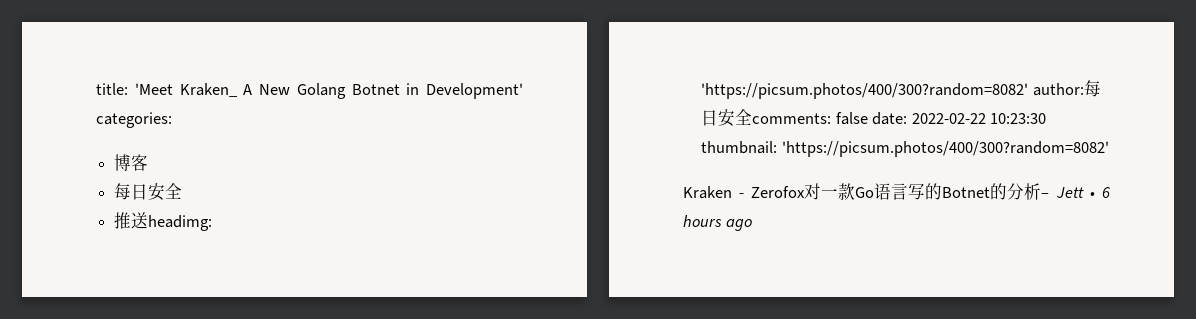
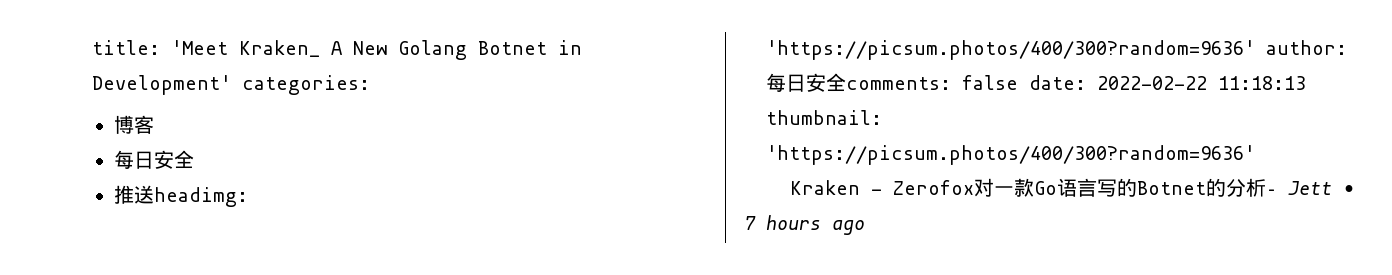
- 推送headimg: 'https://picsum.photos/400/300?random=8082' author:每日安全comments: false date: 2022-02-22 10:23:30 thumbnail: 'https://picsum.photos/400/300?random=8082'
+ 推送headimg: 'https://picsum.photos/400/300?random=9636' author:每日安全comments: false date: 2022-02-22 11:18:13 thumbnail: 'https://picsum.photos/400/300?random=9636'
- Kraken - Zerofox对一款Go语言写的Botnet的分析– Jett • 6 hours ago
+ Kraken - Zerofox对一款Go语言写的Botnet的分析– Jett • 7 hours ago

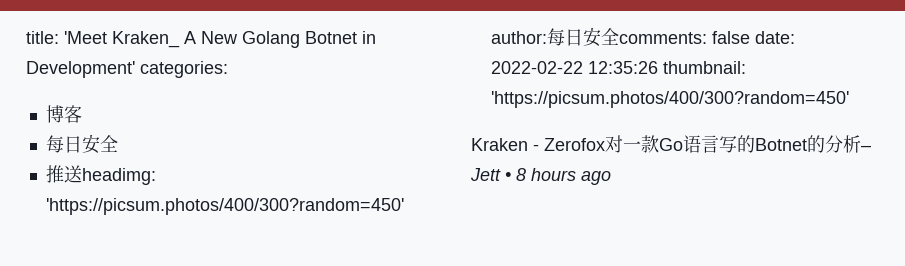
- 推送headimg: 'https://picsum.photos/400/300?random=9636' author:每日安全comments: false date: 2022-02-22 11:18:13 thumbnail: 'https://picsum.photos/400/300?random=9636'
+ 推送headimg: 'https://picsum.photos/400/300?random=450' author:每日安全comments: false date: 2022-02-22 12:35:26 thumbnail: 'https://picsum.photos/400/300?random=450'
- Kraken - Zerofox对一款Go语言写的Botnet的分析– Jett • 7 hours ago
+ Kraken - Zerofox对一款Go语言写的Botnet的分析– Jett • 8 hours ago

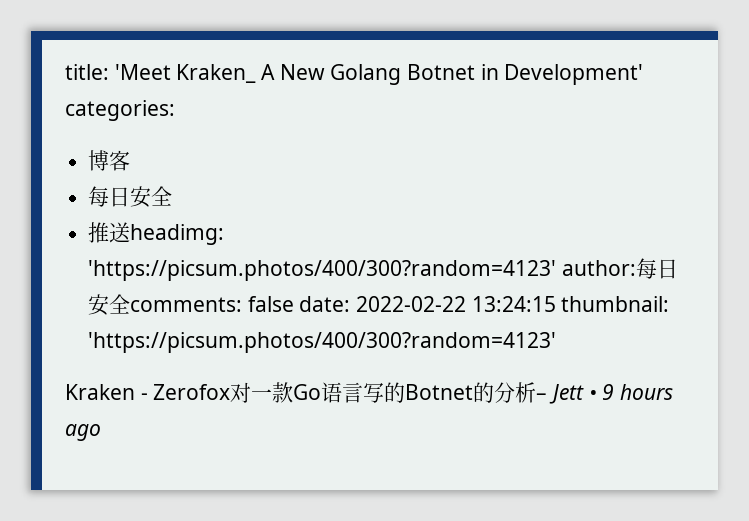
- 推送headimg: 'https://picsum.photos/400/300?random=450' author:每日安全comments: false date: 2022-02-22 12:35:26 thumbnail: 'https://picsum.photos/400/300?random=450'
+ 推送headimg: 'https://picsum.photos/400/300?random=4123' author:每日安全comments: false date: 2022-02-22 13:24:15 thumbnail: 'https://picsum.photos/400/300?random=4123'
- Kraken - Zerofox对一款Go语言写的Botnet的分析– Jett • 8 hours ago
+ Kraken - Zerofox对一款Go语言写的Botnet的分析– Jett • 9 hours ago

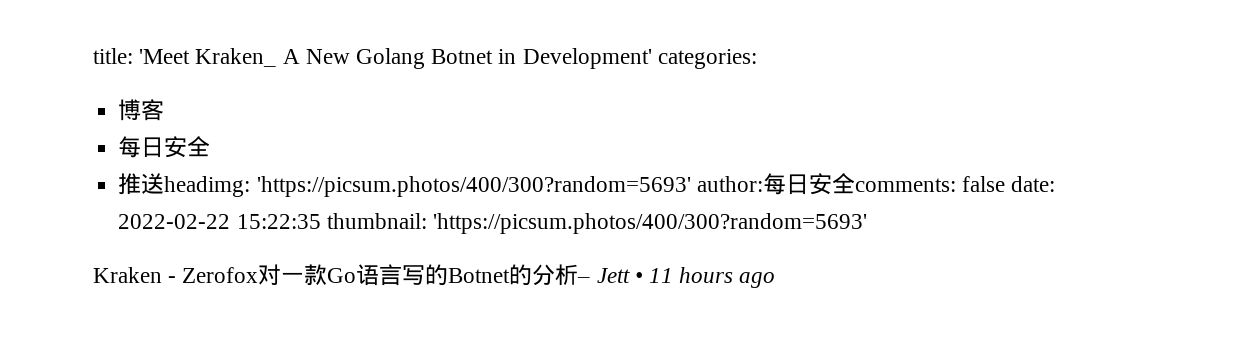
- 推送headimg: 'https://picsum.photos/400/300?random=4123' author:每日安全comments: false date: 2022-02-22 13:24:15 thumbnail: 'https://picsum.photos/400/300?random=4123'
+ 推送headimg: 'https://picsum.photos/400/300?random=5693' author:每日安全comments: false date: 2022-02-22 15:22:35 thumbnail: 'https://picsum.photos/400/300?random=5693'
- Kraken - Zerofox对一款Go语言写的Botnet的分析– Jett • 9 hours ago
+ Kraken - Zerofox对一款Go语言写的Botnet的分析– Jett • 11 hours ago

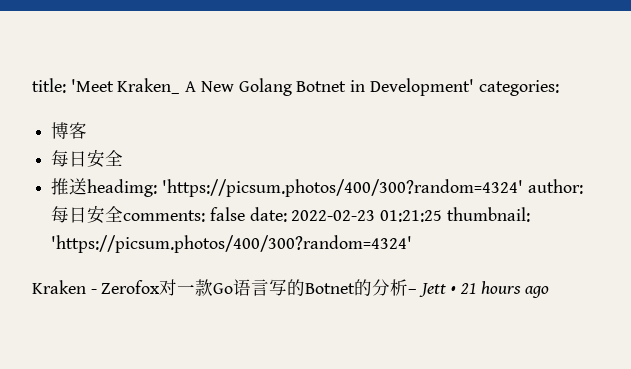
- 推送headimg: 'https://picsum.photos/400/300?random=5693' author:每日安全comments: false date: 2022-02-22 15:22:35 thumbnail: 'https://picsum.photos/400/300?random=5693'
+ 推送headimg: 'https://picsum.photos/400/300?random=4324' author:每日安全comments: false date: 2022-02-23 01:21:25 thumbnail: 'https://picsum.photos/400/300?random=4324'
- Kraken - Zerofox对一款Go语言写的Botnet的分析– Jett • 11 hours ago
+ Kraken - Zerofox对一款Go语言写的Botnet的分析– Jett • 21 hours ago

